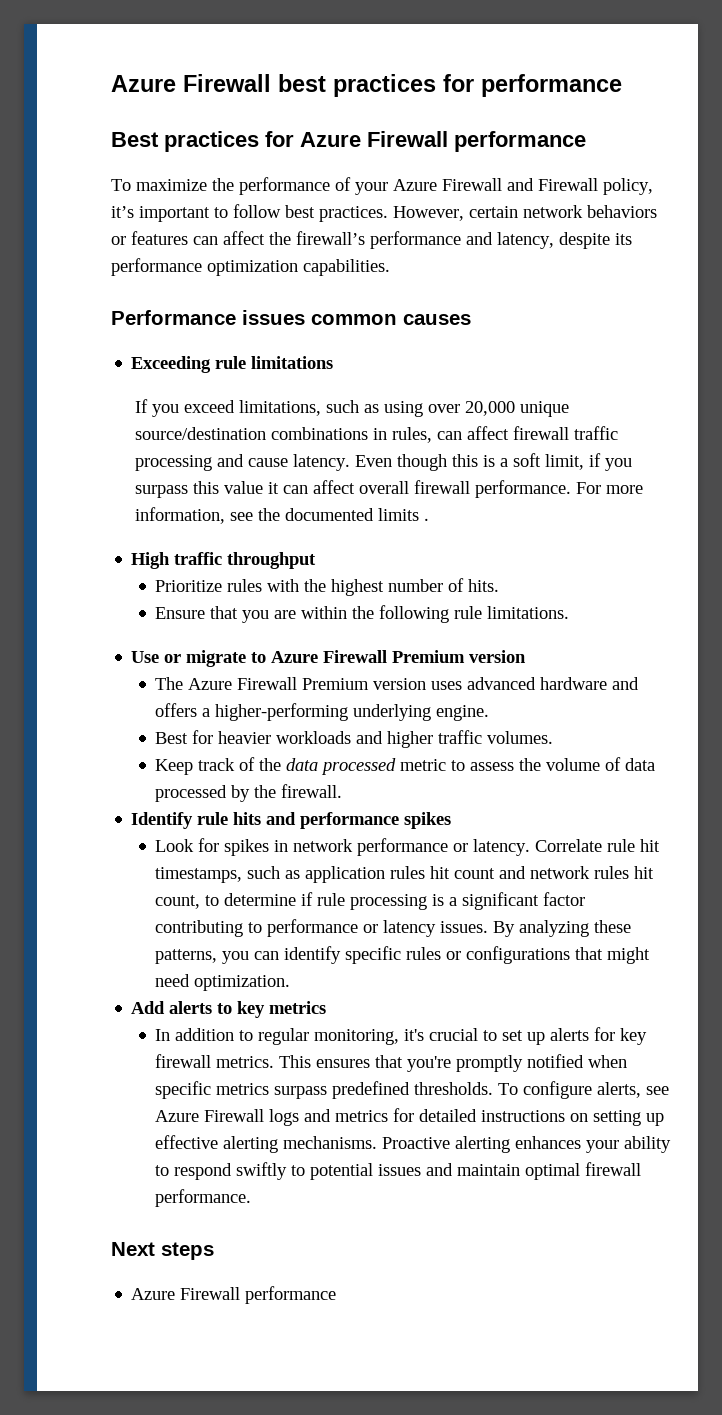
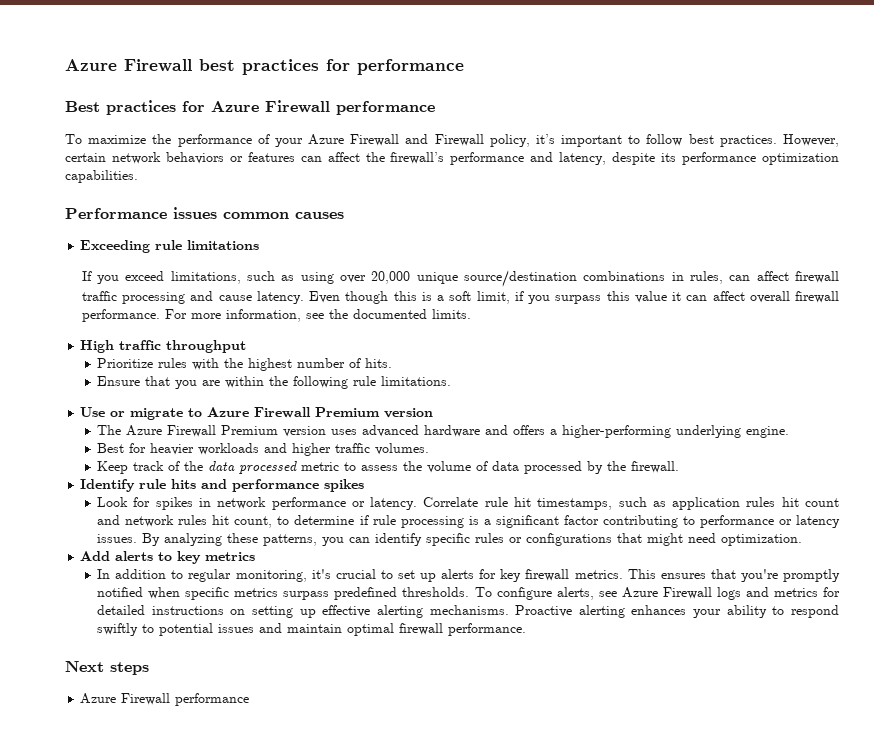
- For more information, see the documented limits .
+ For more information, see the documented limits.

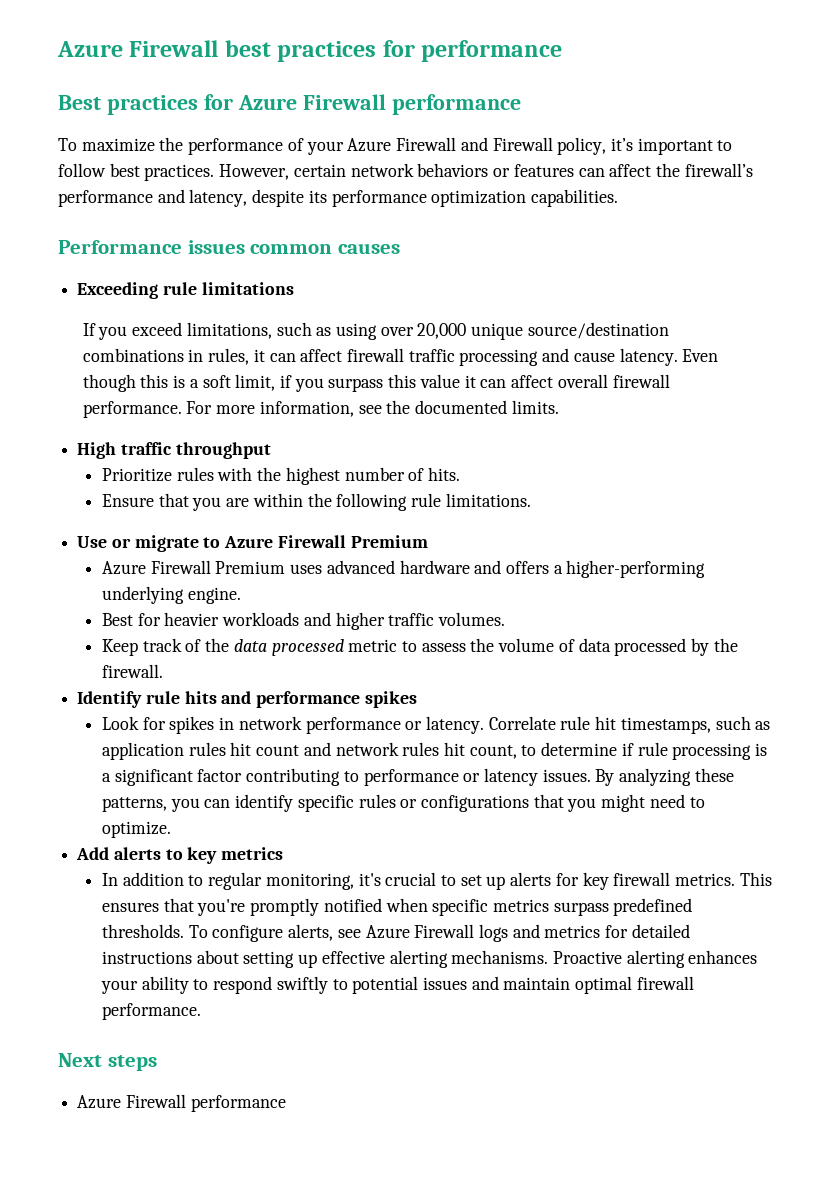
- If you exceed limitations, such as using over 20,000 unique source/destination combinations in rules, can affect firewall traffic processing and cause latency.
+ If you exceed limitations, such as using over 20,000 unique source/destination combinations in rules, it can affect firewall traffic processing and cause latency.
- Use or migrate to Azure Firewall Premium version
- The Azure Firewall Premium version uses advanced hardware and offers a higher-performing underlying engine.
+ Use or migrate to Azure Firewall Premium
+ Azure Firewall Premium uses advanced hardware and offers a higher-performing underlying engine.
- By analyzing these patterns, you can identify specific rules or configurations that might need optimization.
+ By analyzing these patterns, you can identify specific rules or configurations that you might need to optimize.
- To configure alerts, see Azure Firewall logs and metrics for detailed instructions on setting up effective alerting mechanisms.
+ To configure alerts, see Azure Firewall logs and metrics for detailed instructions about setting up effective alerting mechanisms.

